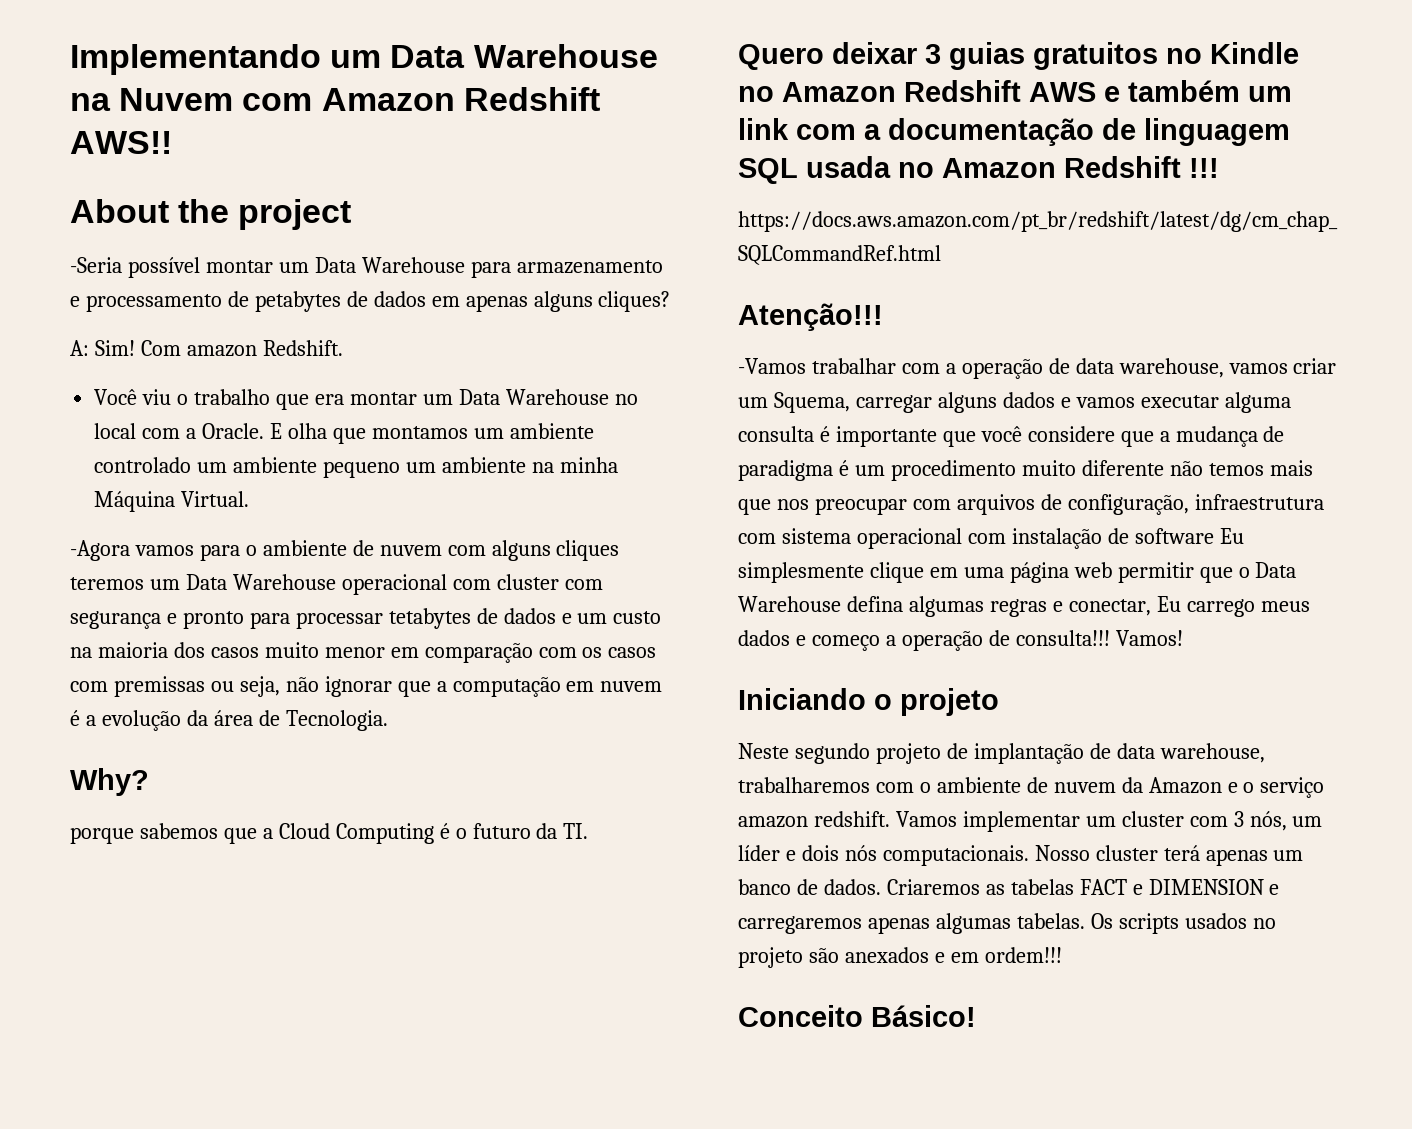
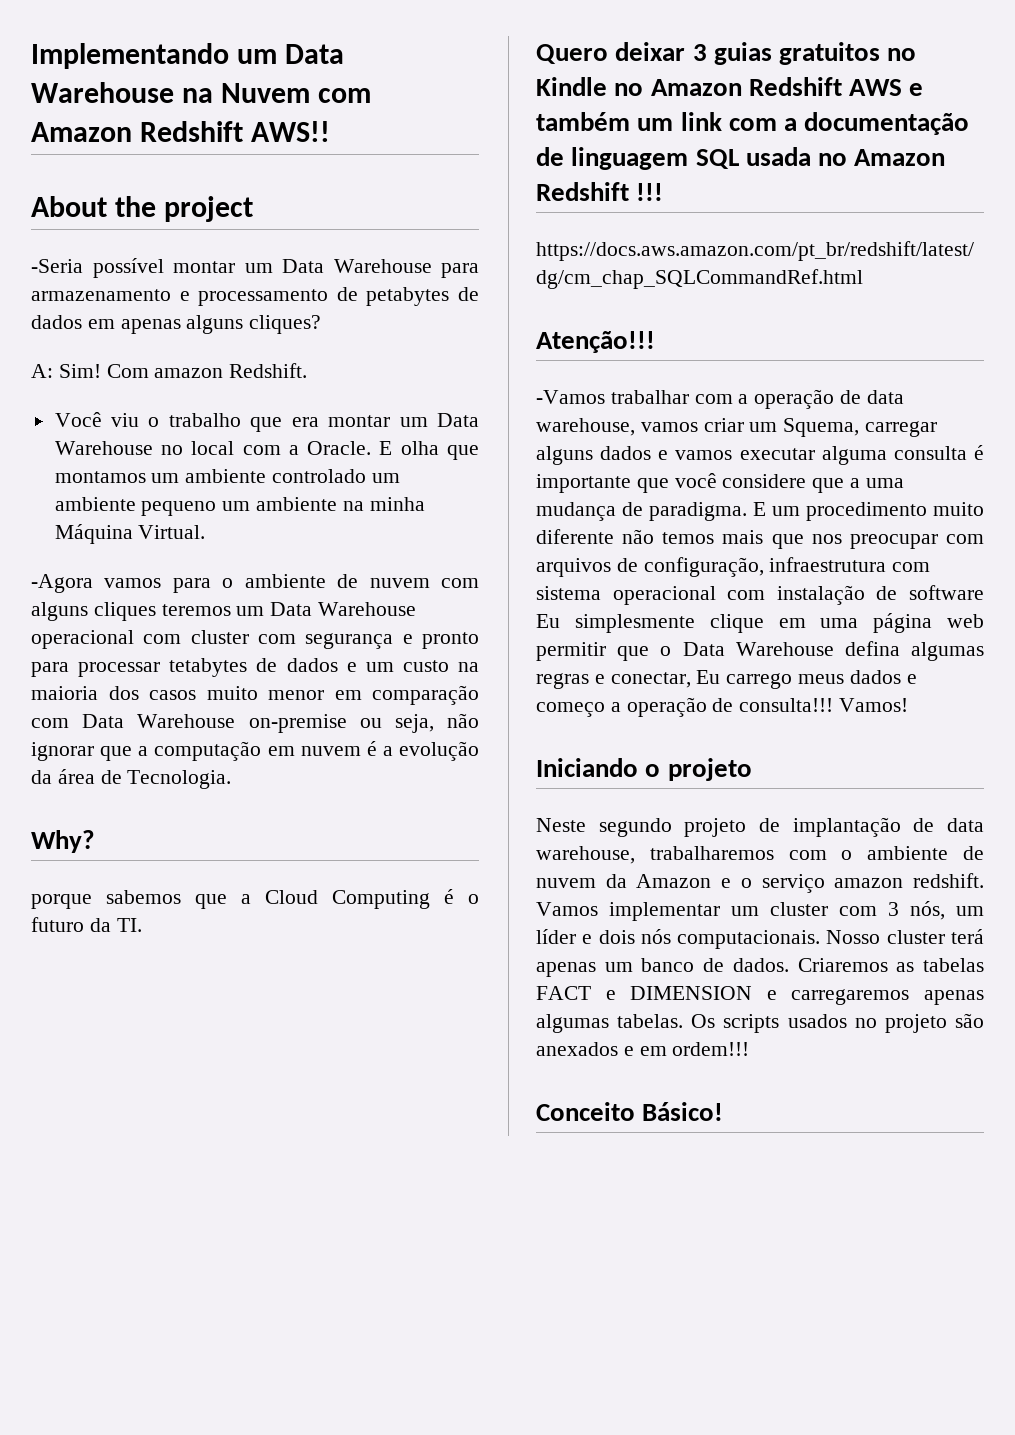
- -Agora vamos para o ambiente de nuvem com alguns cliques teremos um Data Warehouse operacional com cluster com segurança e pronto para processar tetabytes de dados e um custo na maioria dos casos muito menor em comparação com os casos com premissas ou seja, não ignorar que a computação em nuvem é a evolução da área de Tecnologia.
+ -Agora vamos para o ambiente de nuvem com alguns cliques teremos um Data Warehouse operacional com cluster com segurança e pronto para processar tetabytes de dados e um custo na maioria dos casos muito menor em comparação com Data Warehouse on-premise ou seja, não ignorar que a computação em nuvem é a evolução da área de Tecnologia.
- -Vamos trabalhar com a operação de data warehouse, vamos criar um Squema, carregar alguns dados e vamos executar alguma consulta é importante que você considere que a mudança de paradigma é um procedimento muito diferente não temos mais que nos preocupar com arquivos de configuração, infraestrutura com sistema operacional com instalação de software Eu simplesmente clique em uma página web permitir que o Data Warehouse defina algumas regras e conectar, Eu carrego meus dados e começo a operação de consulta!!!
+ -Vamos trabalhar com a operação de data warehouse, vamos criar um Squema, carregar alguns dados e vamos executar alguma consulta é importante que você considere que a uma mudança de paradigma. E um procedimento muito diferente não temos mais que nos preocupar com arquivos de configuração, infraestrutura com sistema operacional com instalação de software Eu simplesmente clique em uma página web permitir que o Data Warehouse defina algumas regras e conectar, Eu carrego meus dados e começo a operação de consulta!!!

